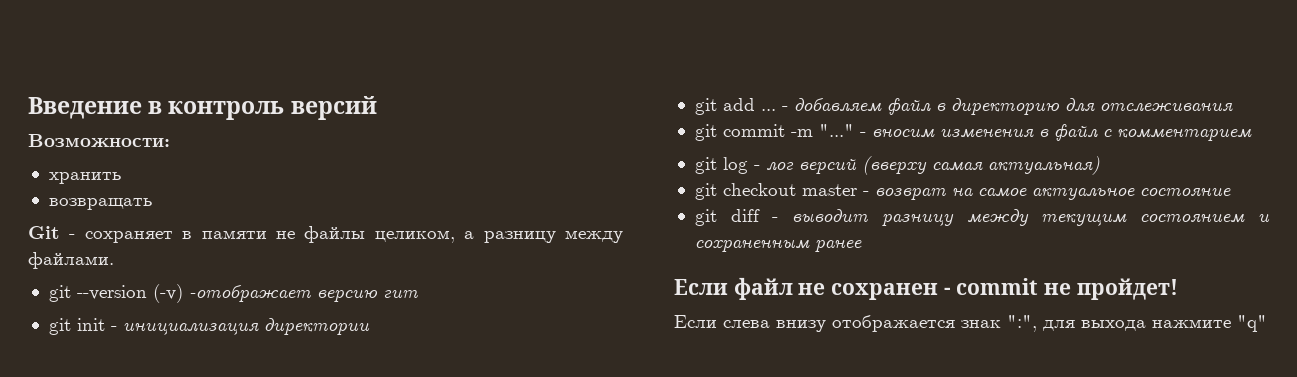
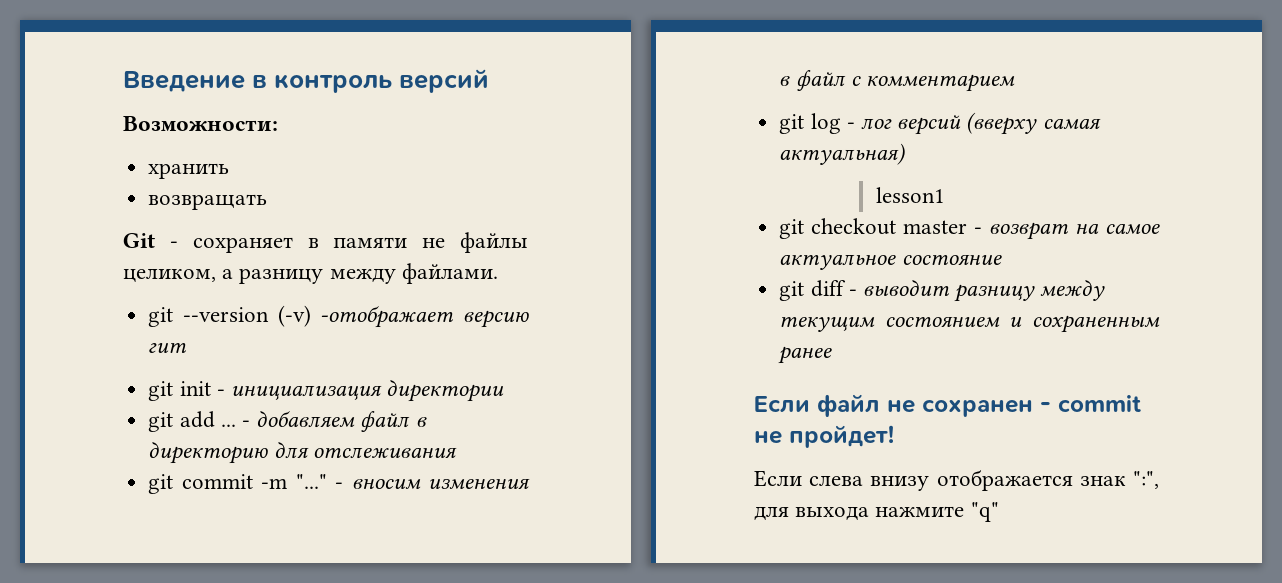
+ lesson1

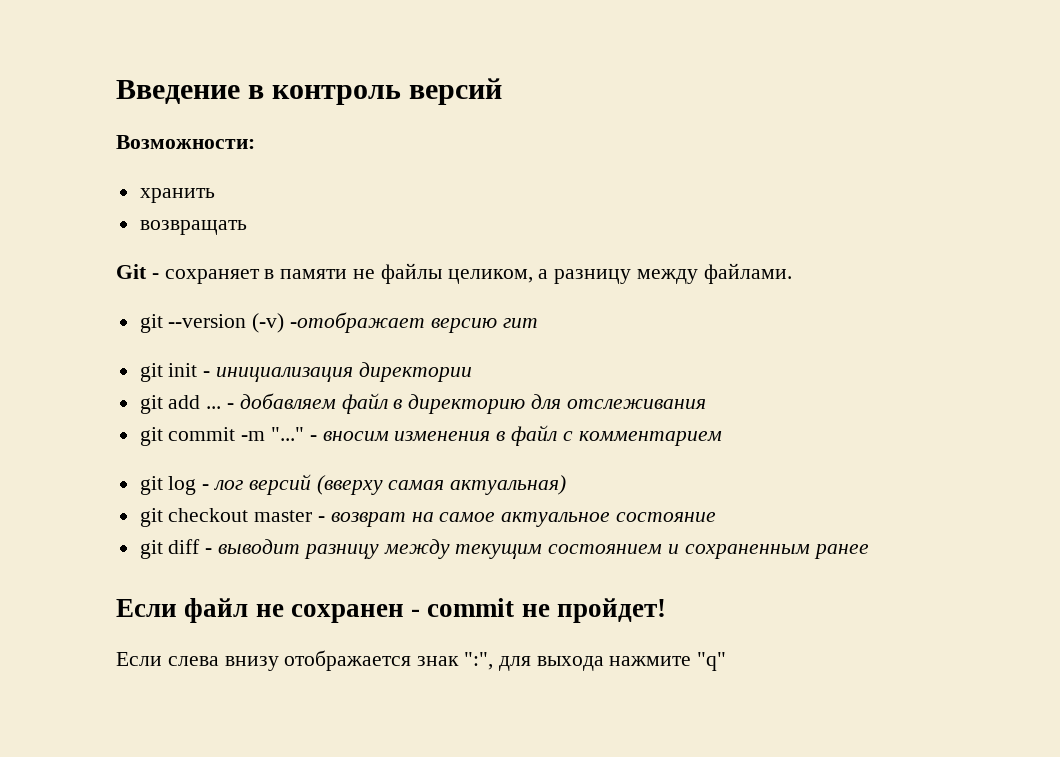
- lesson1

